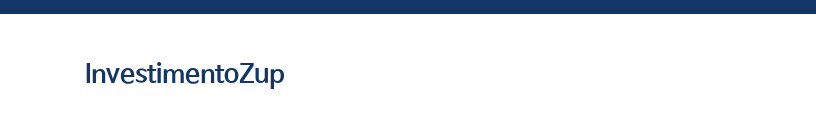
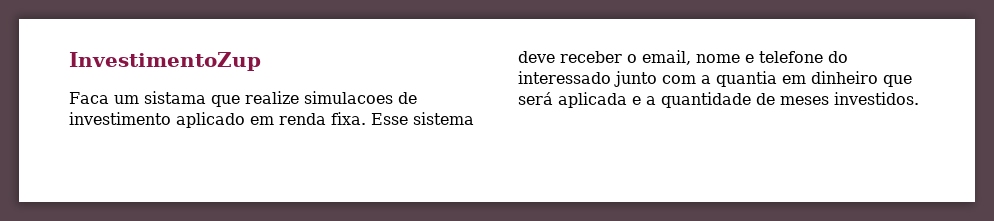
+ Faca um sistama que realize simulacoes de investimento aplicado em renda fixa. Esse sistema deve receber o email, nome e telefone do interessado junto com a quantia em dinheiro que será aplicada e a quantidade de meses investidos.

